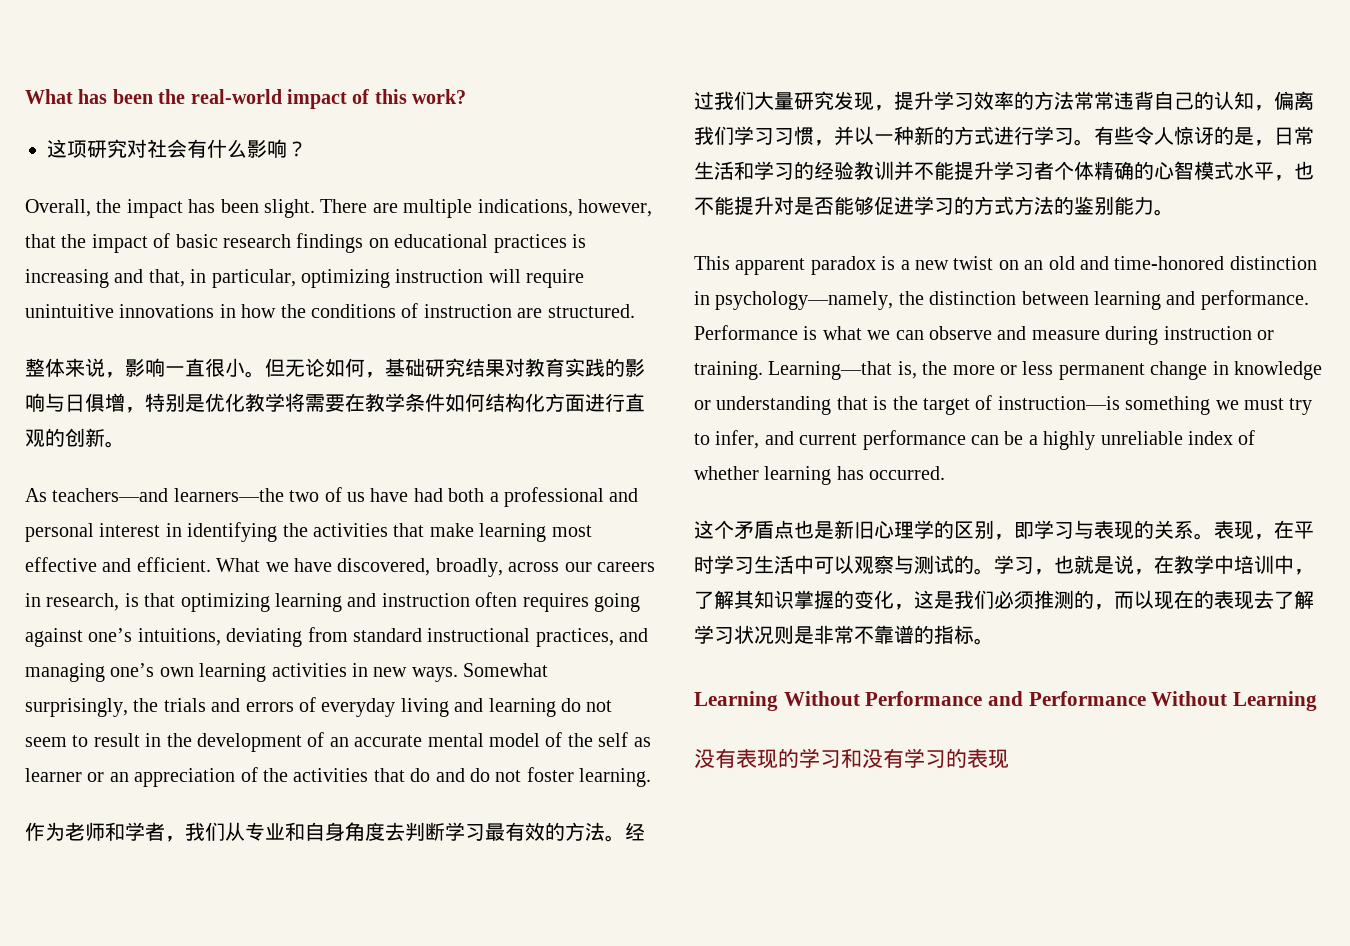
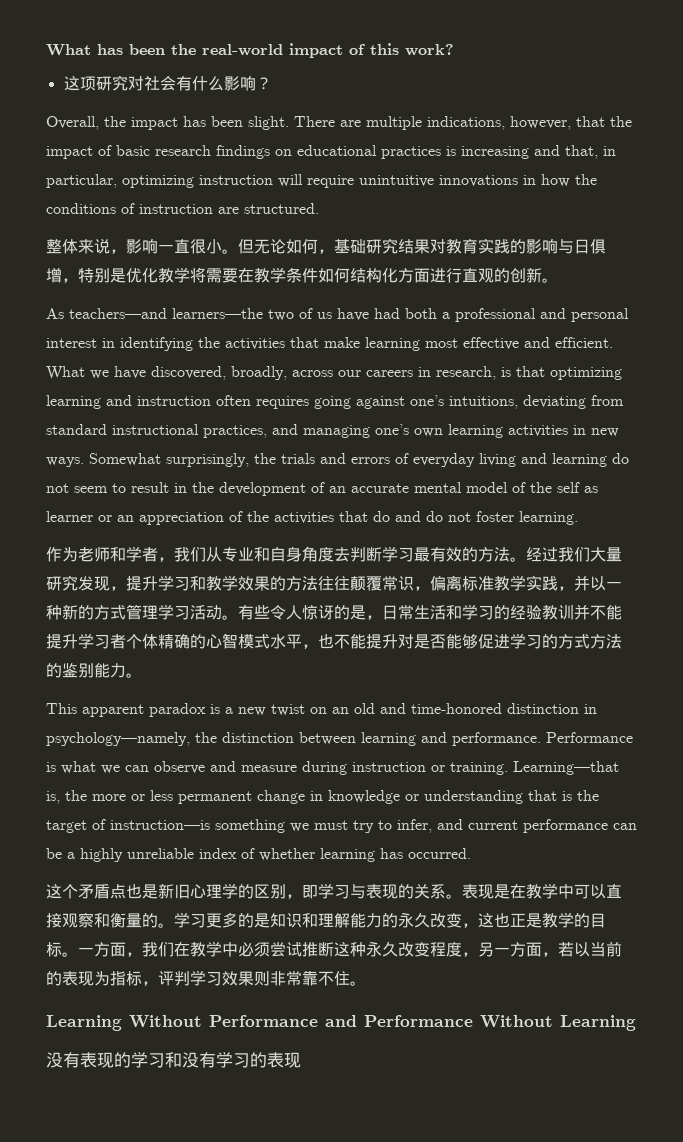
- 经过我们大量研究发现，提升学习效率的方法常常违背自己的认知，偏离我们学习习惯，并以一种新的方式进行学习。
+ 经过我们大量研究发现，提升学习和教学效果的方法往往颠覆常识，偏离标准教学实践，并以一种新的方式管理学习活动。
- 表现，在平时学习生活中可以观察与测试的。学习，也就是说，在教学中培训中，了解其知识掌握的变化，这是我们必须推测的，而以现在的表现去了解学习状况则是非常不靠谱的指标。
+ 表现是在教学中可以直接观察和衡量的。学习更多的是知识和理解能力的永久改变，这也正是教学的目标。一方面，我们在教学中必须尝试推断这种永久改变程度，另一方面，若以当前的表现为指标，评判学习效果则非常靠不住。

